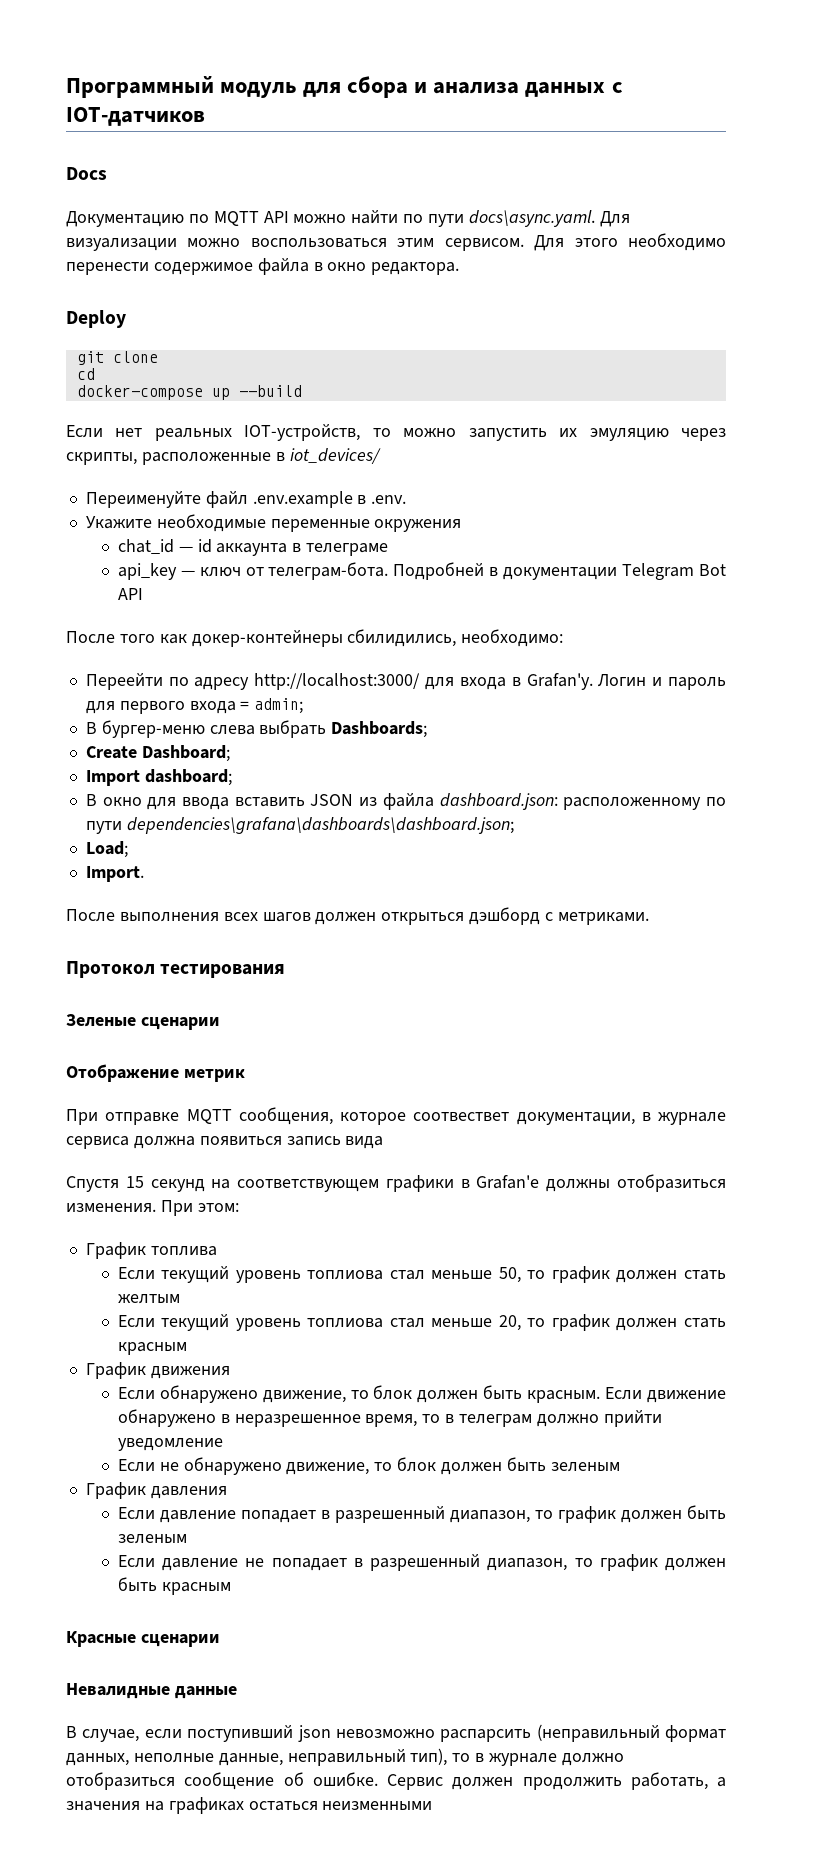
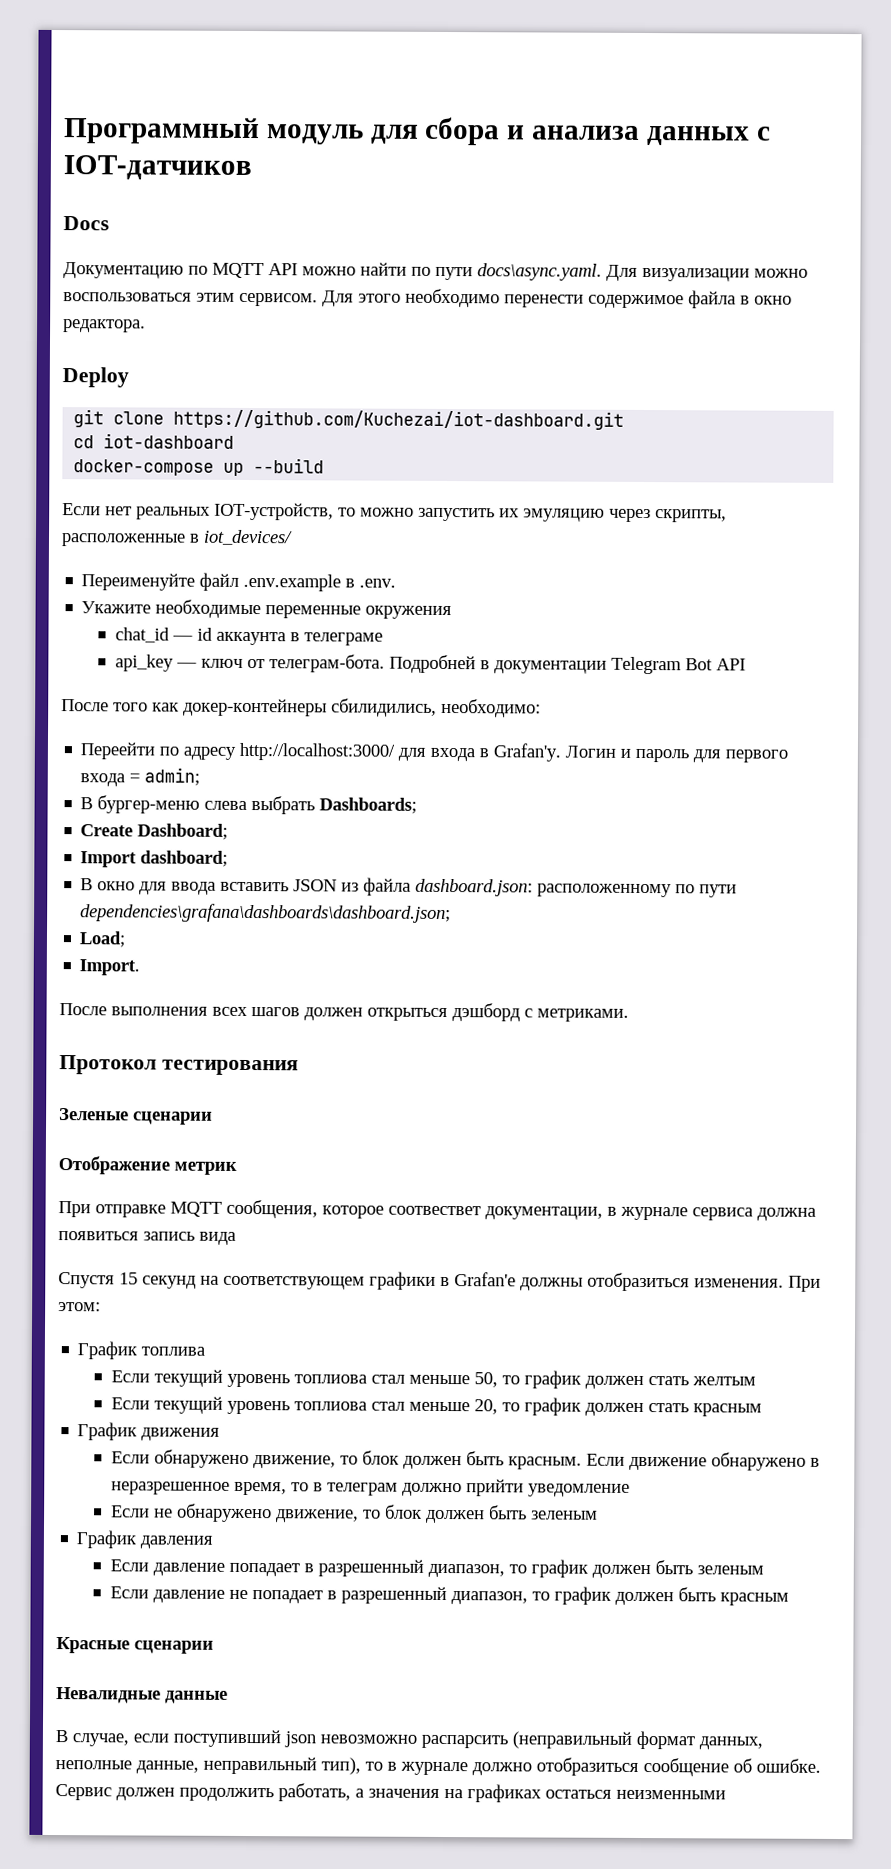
- git clone
+ git clone https://github.com/Kuchezai/iot-dashboard.git
- cd
+ cd iot-dashboard

